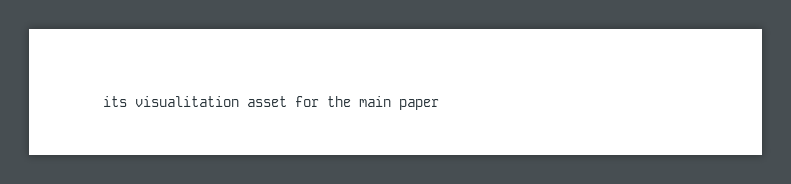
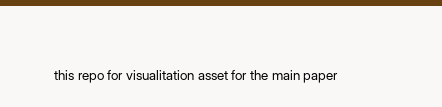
- its visualitation asset for the main paper
+ this repo for visualitation asset for the main paper

